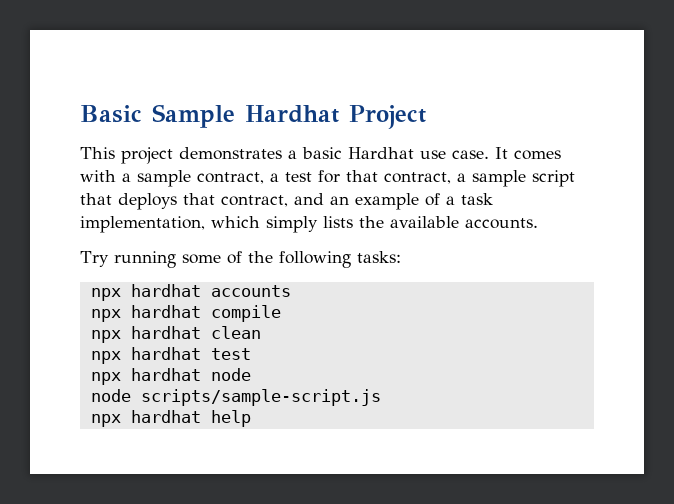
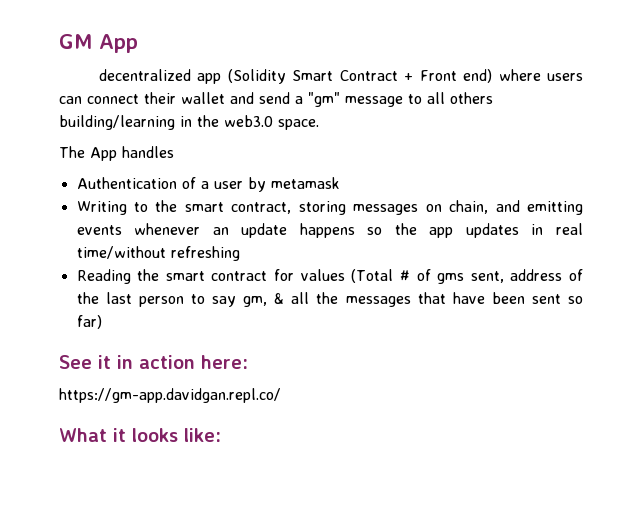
- Basic Sample Hardhat Project
- This project demonstrates a basic Hardhat use case. It comes with a sample contract, a test for that contract, a sample script that deploys that contract, and an example of a task implementation, which simply lists the available accounts.
- Try running some of the following tasks:
- npx hardhat accounts
- npx hardhat compile
- npx hardhat clean
- npx hardhat test
- npx hardhat node
- node scripts/sample-script.js
- npx hardhat help
+ GM App
+ decentralized app (Solidity Smart Contract + Front end) where users can connect their wallet and send a "gm" message to all others building/learning in the web3.0 space.
+ The App handles
+ Authentication of a user by metamask
+ Writing to the smart contract, storing messages on chain, and emitting events whenever an update happens so the app updates in real time/without refreshing
+ Reading the smart contract for values (Total # of gms sent, address of the last person to say gm, & all the messages that have been sent so far)
+ See it in action here:
+ https://gm-app.davidgan.repl.co/
+ What it looks like:

